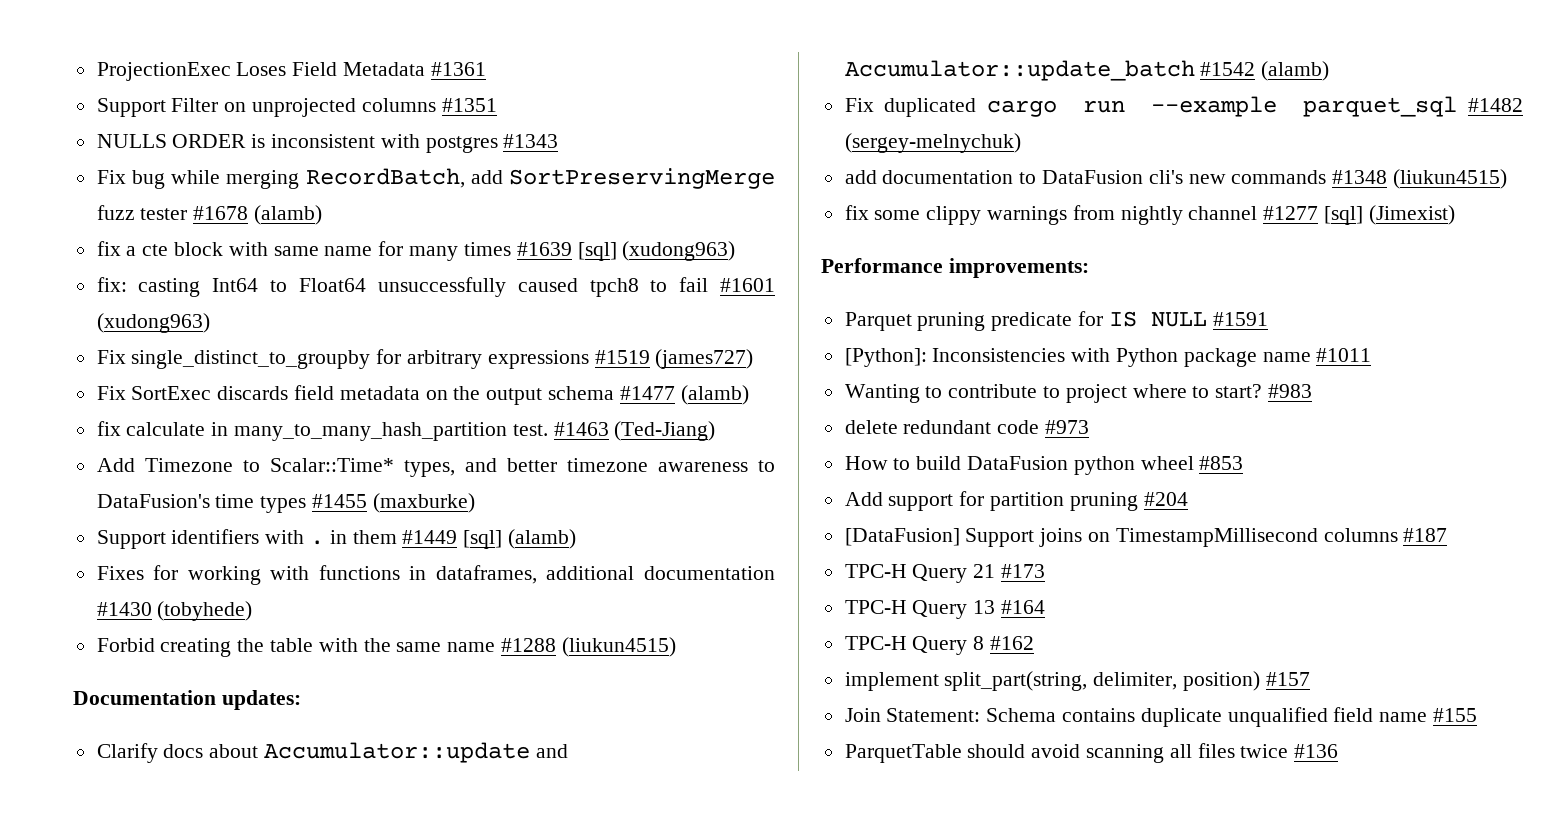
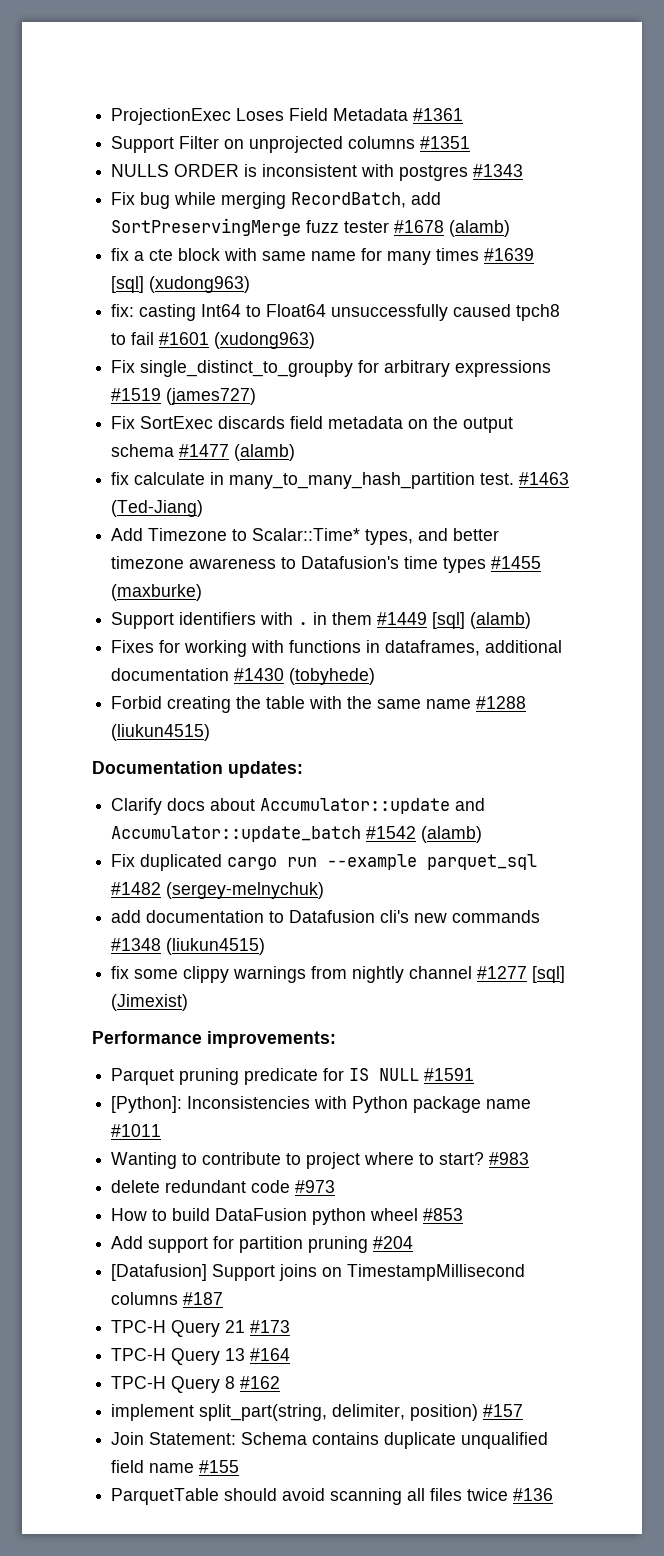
- Add Timezone to Scalar::Time* types, and better timezone awareness to DataFusion's time types #1455 (maxburke)
+ Add Timezone to Scalar::Time* types, and better timezone awareness to Datafusion's time types #1455 (maxburke)
- add documentation to DataFusion cli's new commands #1348 (liukun4515)
+ add documentation to Datafusion cli's new commands #1348 (liukun4515)
- [DataFusion] Support joins on TimestampMillisecond columns #187
+ [Datafusion] Support joins on TimestampMillisecond columns #187

